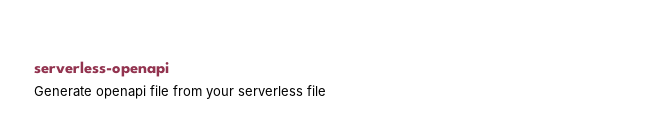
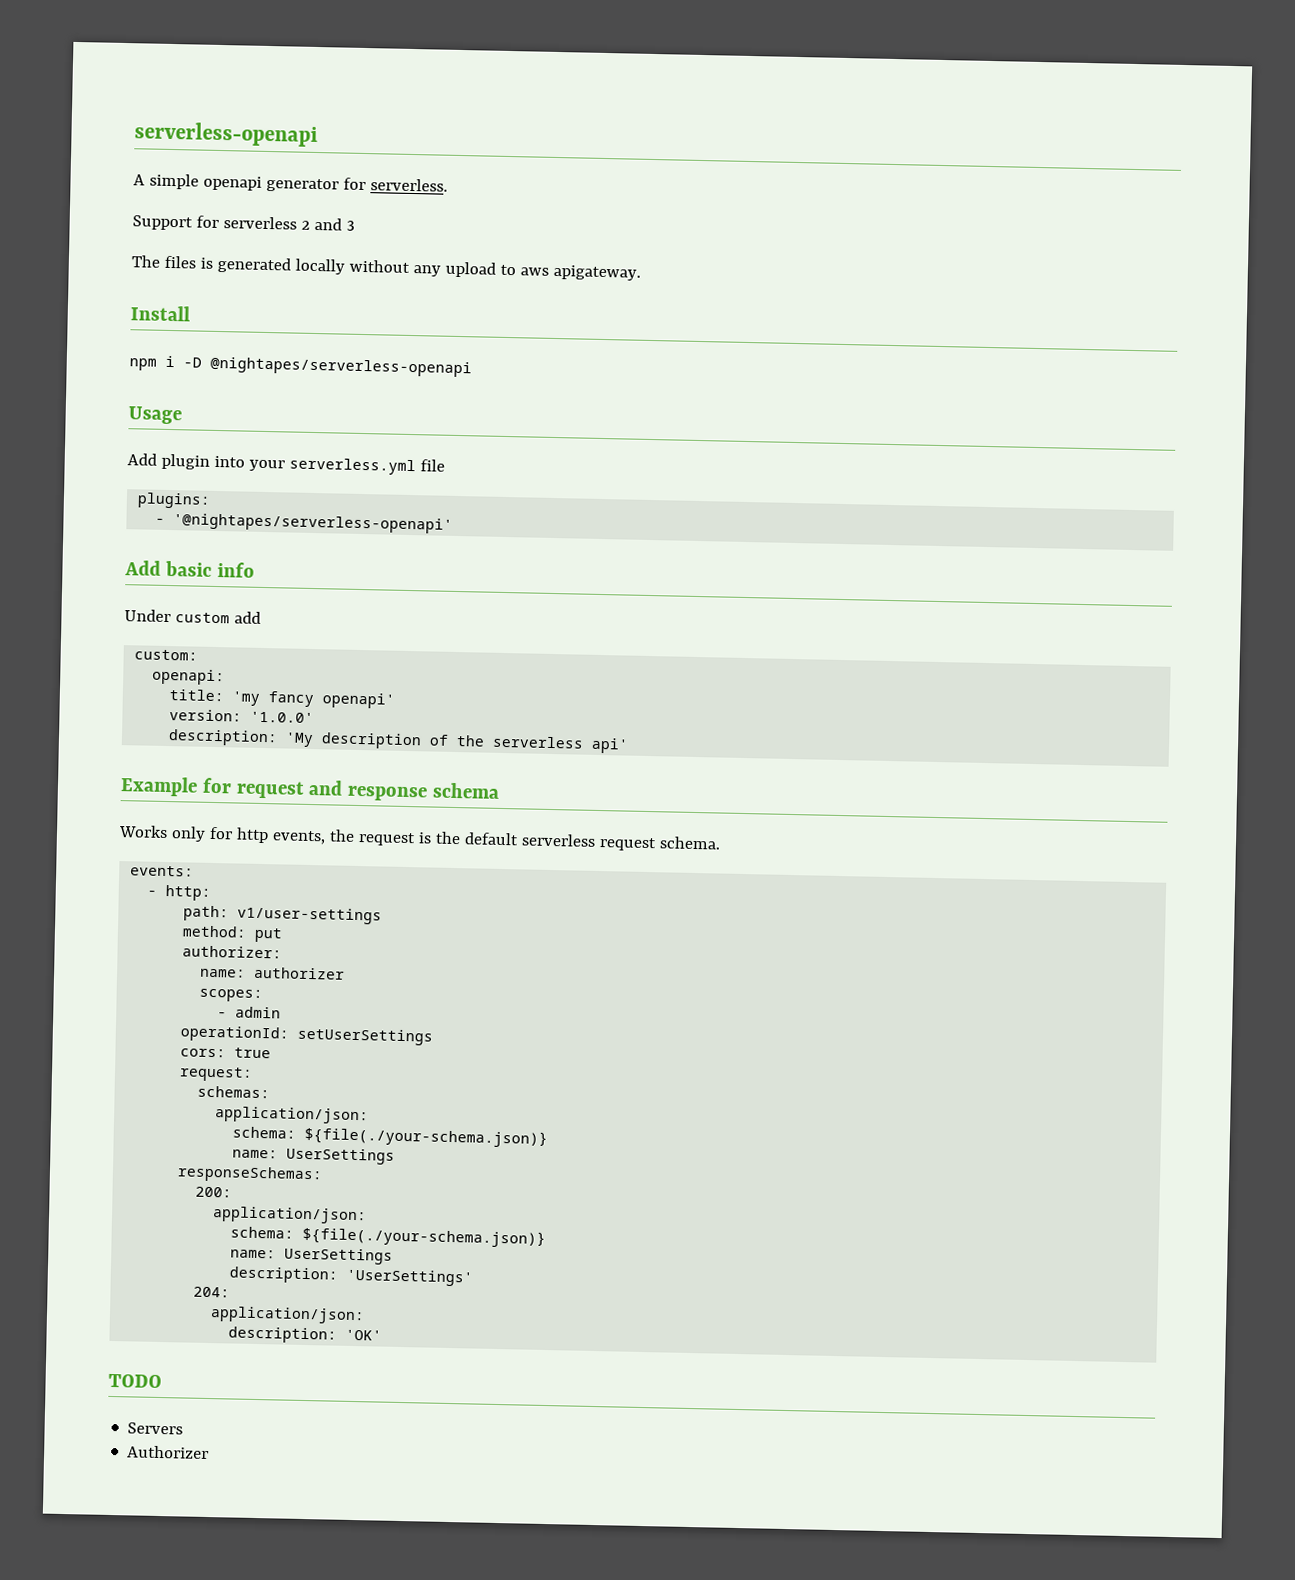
- Generate openapi file from your serverless file
+ A simple openapi generator for serverless.
+ Support for serverless 2 and 3
+ The files is generated locally without any upload to aws apigateway.
+ Install
+ npm i -D @nightapes/serverless-openapi
+ Usage
+ Add plugin into your serverless.yml file
+ plugins:
+ - '@nightapes/serverless-openapi'
+ Add basic info
+ Under custom add
+ custom:
+ openapi:
+ title: 'my fancy openapi'
+ version: '1.0.0'
+ description: 'My description of the serverless api'
+ Example for request and response schema
+ Works only for http events, the request is the default serverless request schema.
+ events:
+ - http:
+ path: v1/user-settings
+ method: put
+ authorizer:
+ name: authorizer
+ scopes:
+ - admin
+ operationId: setUserSettings
+ cors: true
+ request:
+ schemas:
+ application/json:
+ schema: ${file(./your-schema.json)}
+ name: UserSettings
+ responseSchemas:
+ 200:
+ application/json:
+ schema: ${file(./your-schema.json)}
+ name: UserSettings
+ description: 'UserSettings'
+ 204:
+ application/json:
+ description: 'OK'
+ TODO
+ Servers
+ Authorizer

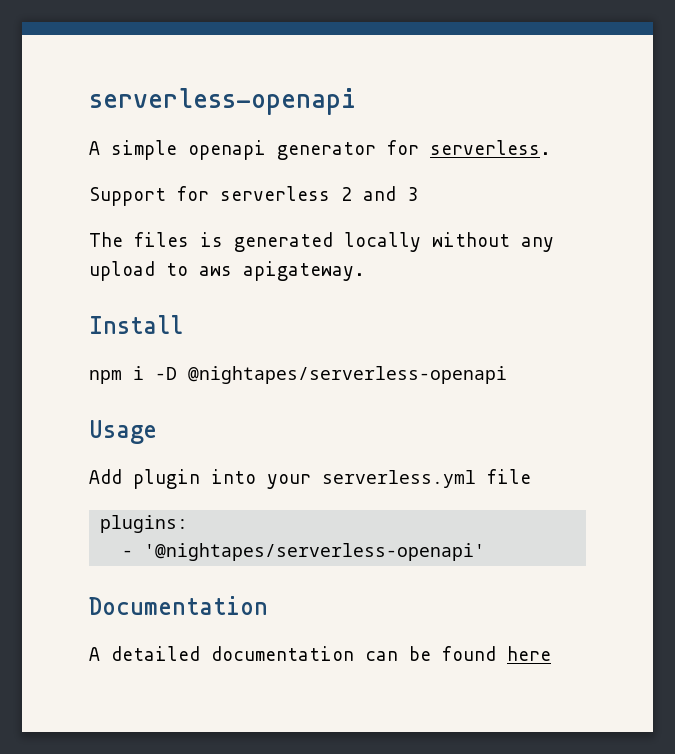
- Add basic info
- Under custom add
- custom:
- openapi:
- title: 'my fancy openapi'
- version: '1.0.0'
- description: 'My description of the serverless api'
- Example for request and response schema
- Works only for http events, the request is the default serverless request schema.
- events:
- - http:
- path: v1/user-settings
- method: put
- authorizer:
- name: authorizer
- scopes:
- - admin
- operationId: setUserSettings
- cors: true
- request:
- schemas:
- application/json:
- schema: ${file(./your-schema.json)}
- name: UserSettings
- responseSchemas:
- 200:
- application/json:
- schema: ${file(./your-schema.json)}
- name: UserSettings
- description: 'UserSettings'
- 204:
- application/json:
- description: 'OK'
- TODO
- Servers
- Authorizer
+ Documentation
+ A detailed documentation can be found here

